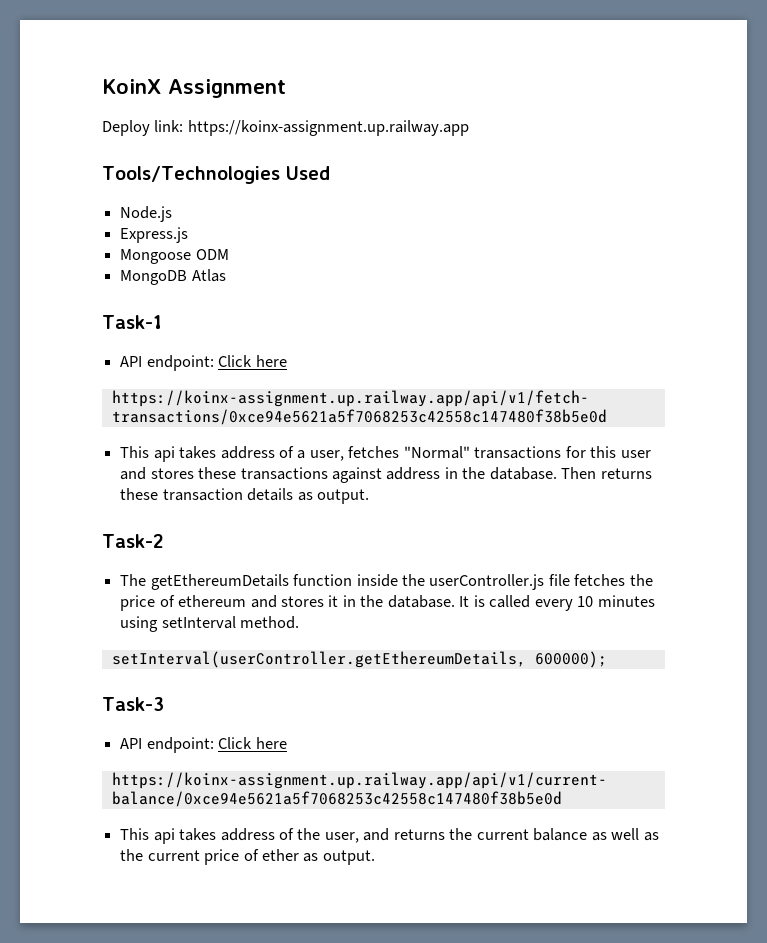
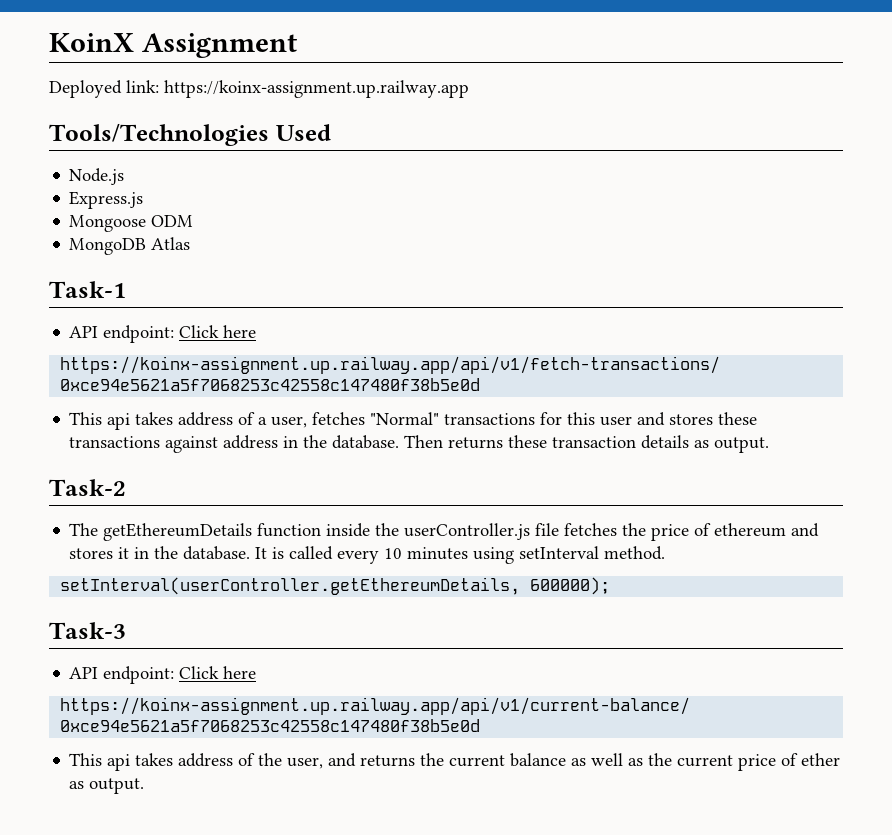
- Deploy link: https://koinx-assignment.up.railway.app
+ Deployed link: https://koinx-assignment.up.railway.app

